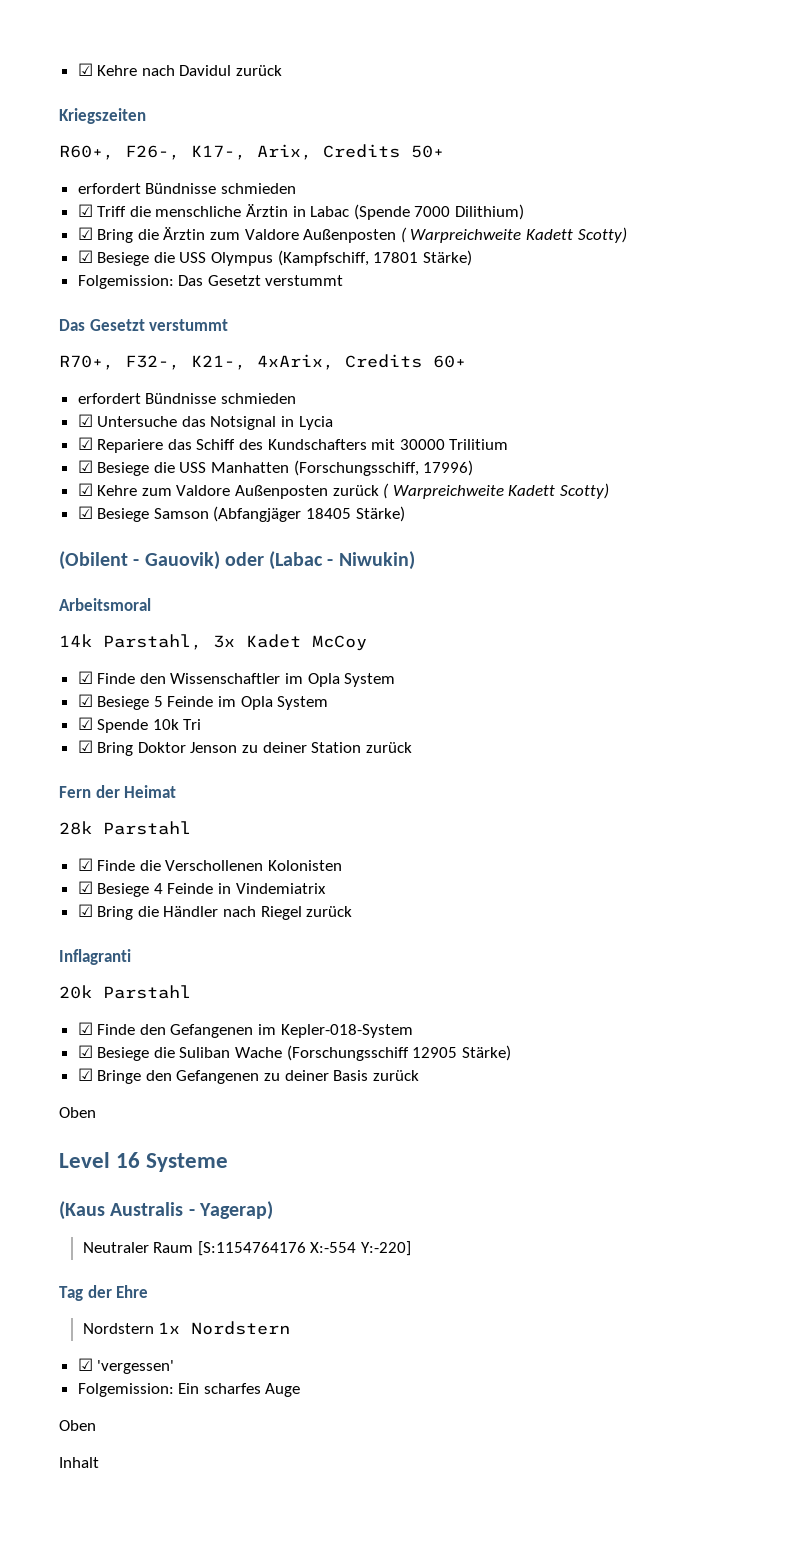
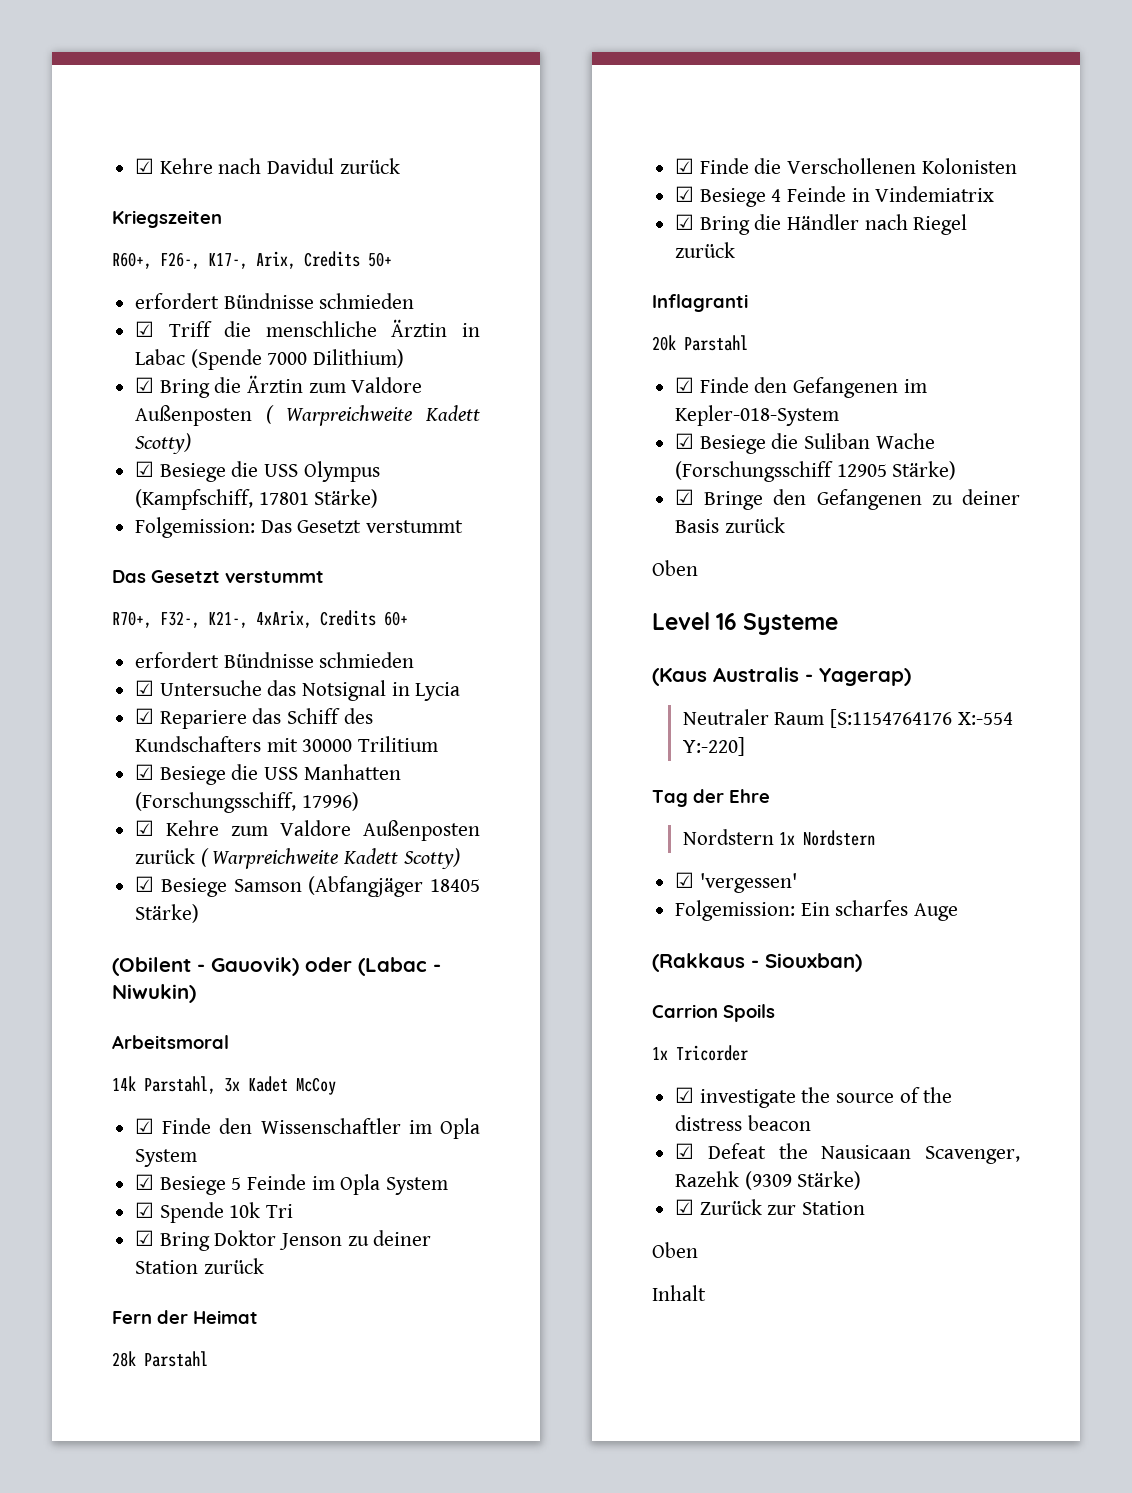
+ (Rakkaus - Siouxban)
+ Carrion Spoils
+ 1x Tricorder
+ ☑ investigate the source of the distress beacon
+ ☑ Defeat the Nausicaan Scavenger, Razehk (9309 Stärke)
+ ☑ Zurück zur Station

